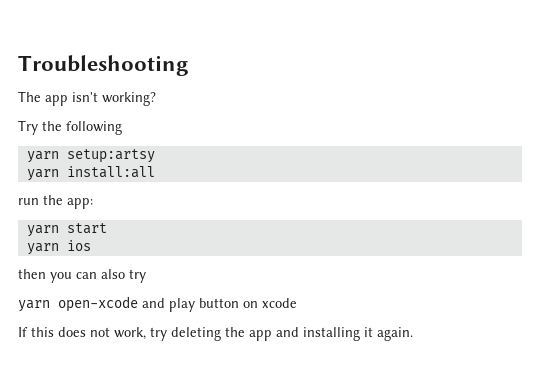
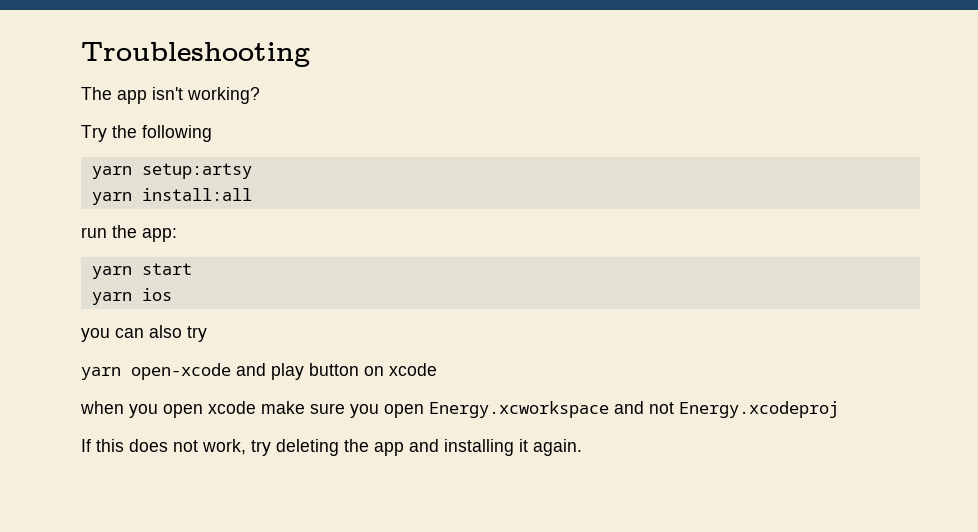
- then you can also try
+ you can also try
+ when you open xcode make sure you open Energy.xcworkspace and not Energy.xcodeproj

